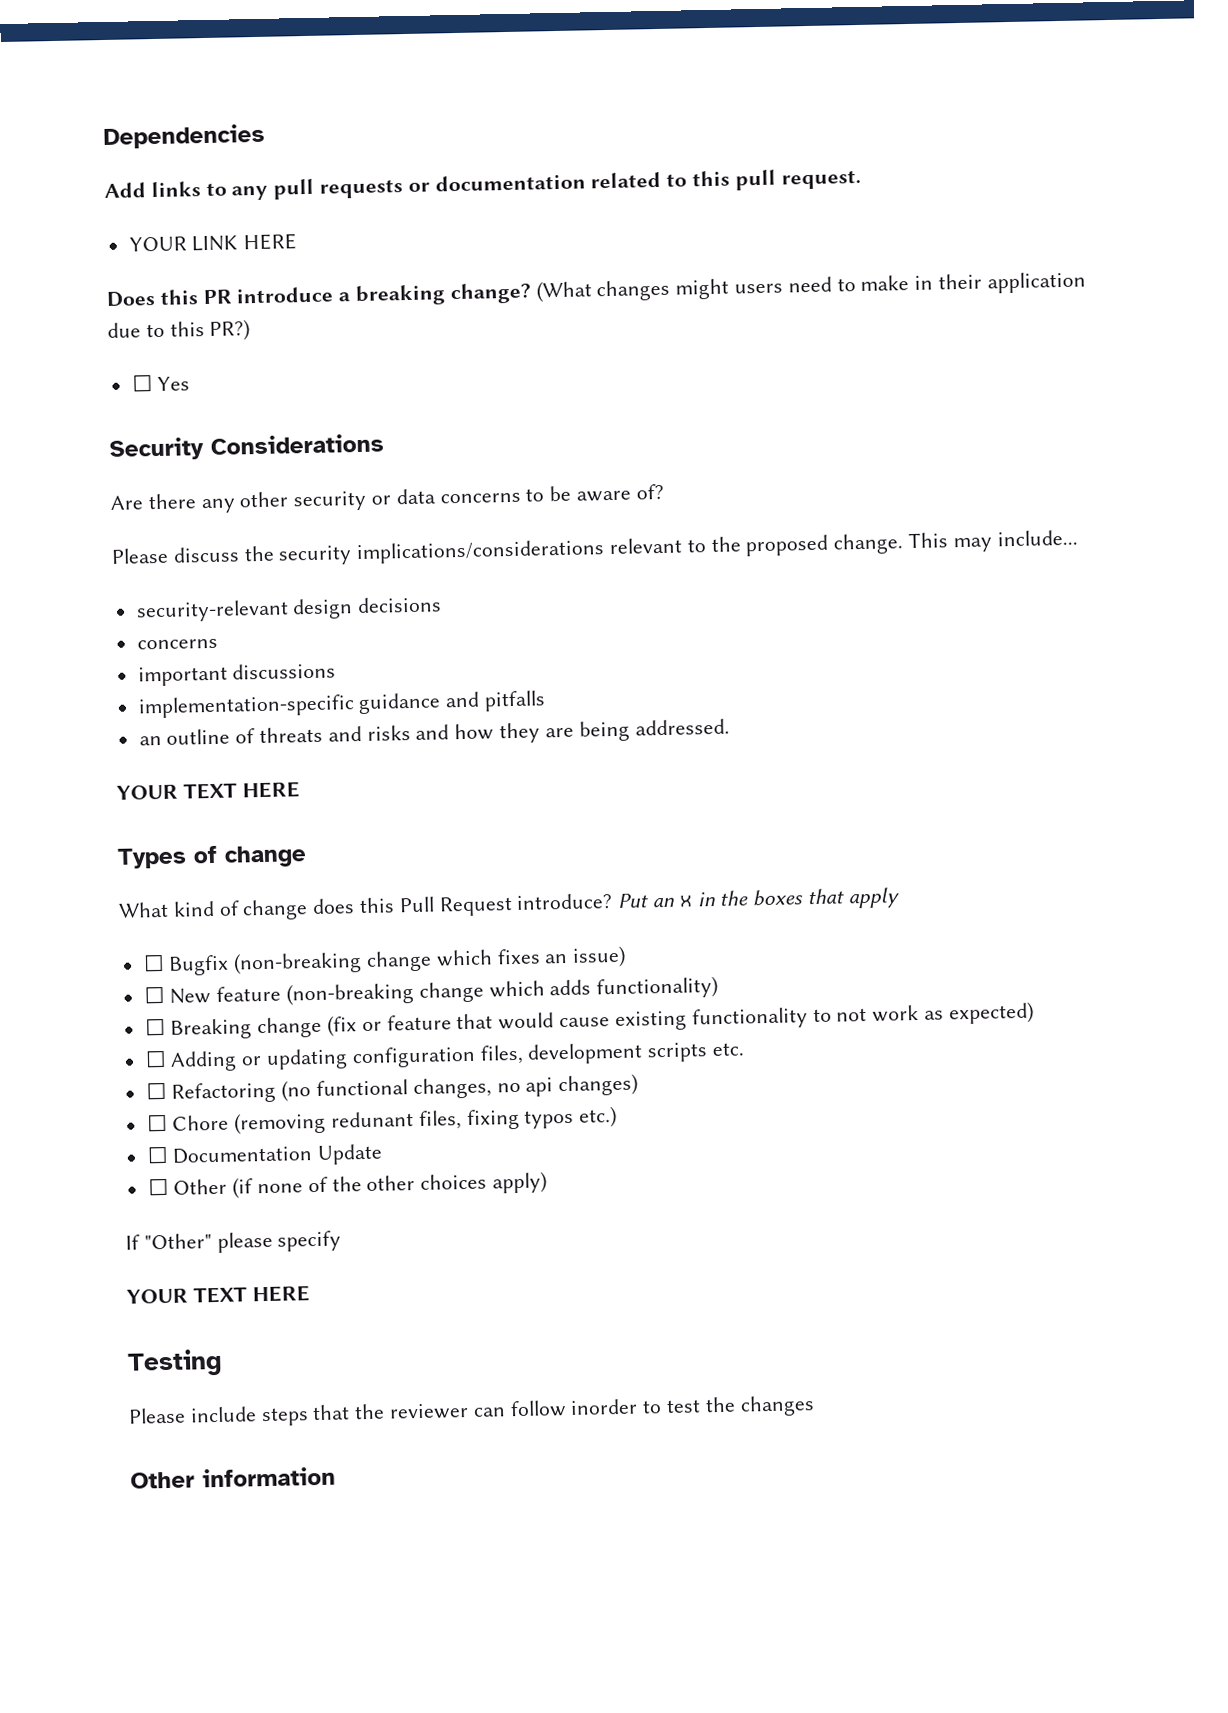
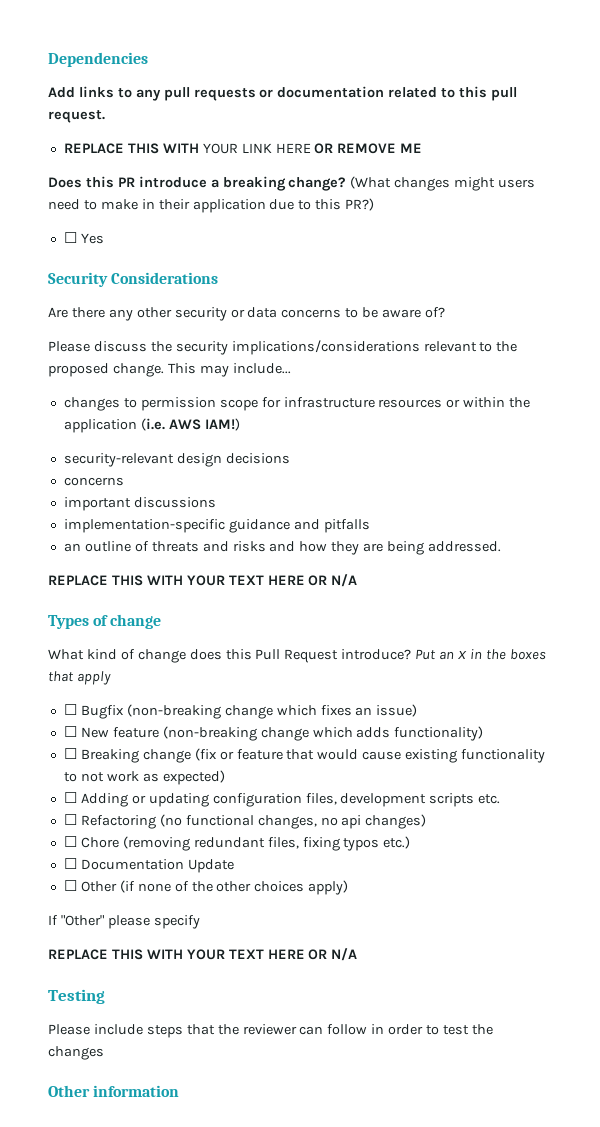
- YOUR LINK HERE
+ REPLACE THIS WITH YOUR LINK HERE OR REMOVE ME
+ changes to permission scope for infrastructure resources or within the application (i.e. AWS IAM!)
  an outline of threats and risks and how they are being addressed.
- YOUR TEXT HERE
+ REPLACE THIS WITH YOUR TEXT HERE OR N/A
- ☐ Chore (removing redunant files, fixing typos etc.)
+ ☐ Chore (removing redundant files, fixing typos etc.)
  If "Other" please specify
- YOUR TEXT HERE
+ REPLACE THIS WITH YOUR TEXT HERE OR N/A
- Please include steps that the reviewer can follow inorder to test the changes
+ Please include steps that the reviewer can follow in order to test the changes

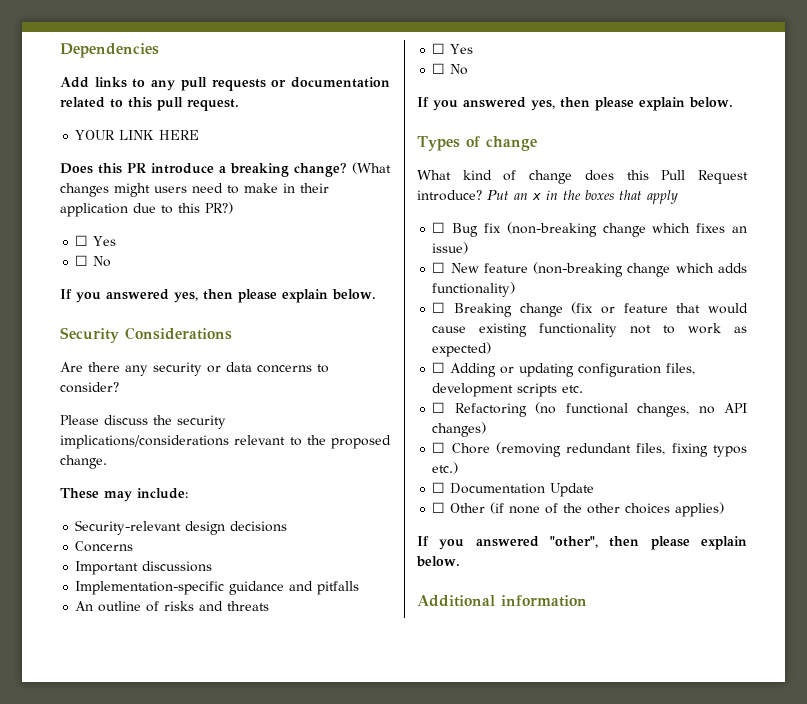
- REPLACE THIS WITH YOUR LINK HERE OR REMOVE ME
+ YOUR LINK HERE
  (What changes might users need to make in their application due to this PR?)
  ☐ Yes
+ ☐ No
+ If you answered yes, then please explain below.
- Are there any other security or data concerns to be aware of?
+ Are there any security or data concerns to consider?
- Please discuss the security implications/considerations relevant to the proposed change. This may include...
- changes to permission scope for infrastructure resources or within the application (i.e. AWS IAM!)
- security-relevant design decisions
- concerns
- important discussions
+ Please discuss the security implications/considerations relevant to the proposed change.
+ These may include:
+ Security-relevant design decisions
+ Concerns
+ Important discussions
- implementation-specific guidance and pitfalls
+ Implementation-specific guidance and pitfalls
- an outline of threats and risks and how they are being addressed.
- REPLACE THIS WITH YOUR TEXT HERE OR N/A
+ An outline of risks and threats
+ ☐ Yes
+ ☐ No
+ If you answered yes, then please explain below.
- ☐ Bugfix (non-breaking change which fixes an issue)
+ ☐ Bug fix (non-breaking change which fixes an issue)
- ☐ Breaking change (fix or feature that would cause existing functionality to not work as expected)
+ ☐ Breaking change (fix or feature that would cause existing functionality not to work as expected)
- ☐ Refactoring (no functional changes, no api changes)
+ ☐ Refactoring (no functional changes, no API changes)
- ☐ Other (if none of the other choices apply)
- If "Other" please specify
- REPLACE THIS WITH YOUR TEXT HERE OR N/A
- Testing
- Please include steps that the reviewer can follow in order to test the changes
- Other information
+ ☐ Other (if none of the other choices applies)
+ If you answered "other", then please explain below.
+ Additional information

